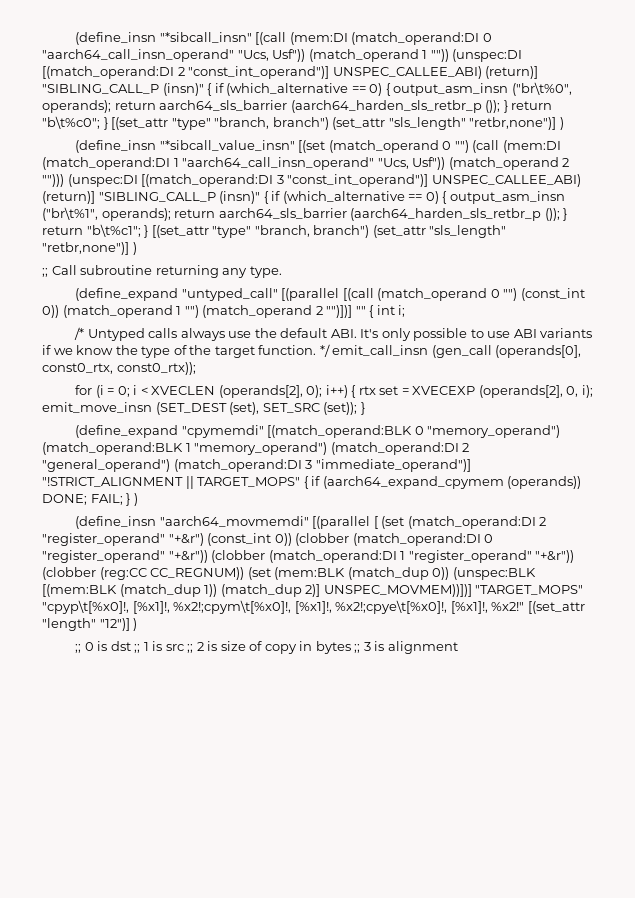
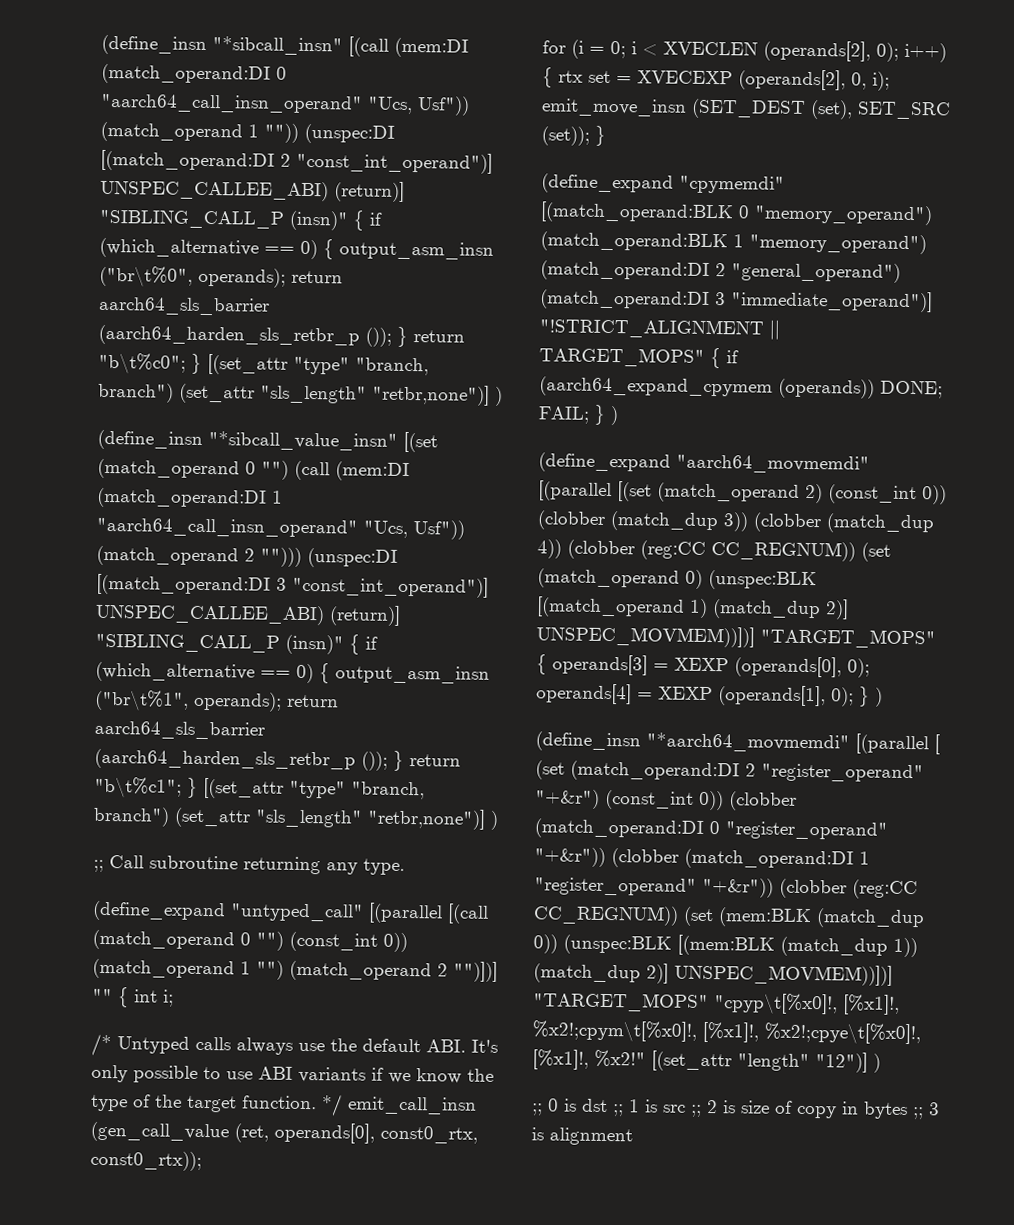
- */ emit_call_insn (gen_call (operands[0], const0_rtx, const0_rtx));
+ */ emit_call_insn (gen_call_value (ret, operands[0], const0_rtx, const0_rtx));
- (define_insn "aarch64_movmemdi" [(parallel [ (set (match_operand:DI 2 "register_operand" "+&r") (const_int 0)) (clobber (match_operand:DI 0 "register_operand" "+&r")) (clobber (match_operand:DI 1 "register_operand" "+&r")) (clobber (reg:CC CC_REGNUM)) (set (mem:BLK (match_dup 0)) (unspec:BLK [(mem:BLK (match_dup 1)) (match_dup 2)] UNSPEC_MOVMEM))])] "TARGET_MOPS" "cpyp\t[%x0]!, [%x1]!, %x2!;cpym\t[%x0]!, [%x1]!, %x2!;cpye\t[%x0]!, [%x1]!, %x2!"
+ (define_expand "aarch64_movmemdi" [(parallel [(set (match_operand 2) (const_int 0)) (clobber (match_dup 3)) (clobber (match_dup 4)) (clobber (reg:CC CC_REGNUM)) (set (match_operand 0) (unspec:BLK [(match_operand 1) (match_dup 2)] UNSPEC_MOVMEM))])] "TARGET_MOPS" { operands[3] = XEXP (operands[0], 0); operands[4] = XEXP (operands[1], 0); } )
+ (define_insn "*aarch64_movmemdi" [(parallel [ (set (match_operand:DI 2 "register_operand" "+&r") (const_int 0)) (clobber (match_operand:DI 0 "register_operand" "+&r")) (clobber (match_operand:DI 1 "register_operand" "+&r")) (clobber (reg:CC CC_REGNUM)) (set (mem:BLK (match_dup 0)) (unspec:BLK [(mem:BLK (match_dup 1)) (match_dup 2)] UNSPEC_MOVMEM))])] "TARGET_MOPS" "cpyp\t[%x0]!, [%x1]!, %x2!;cpym\t[%x0]!, [%x1]!, %x2!;cpye\t[%x0]!, [%x1]!, %x2!"

